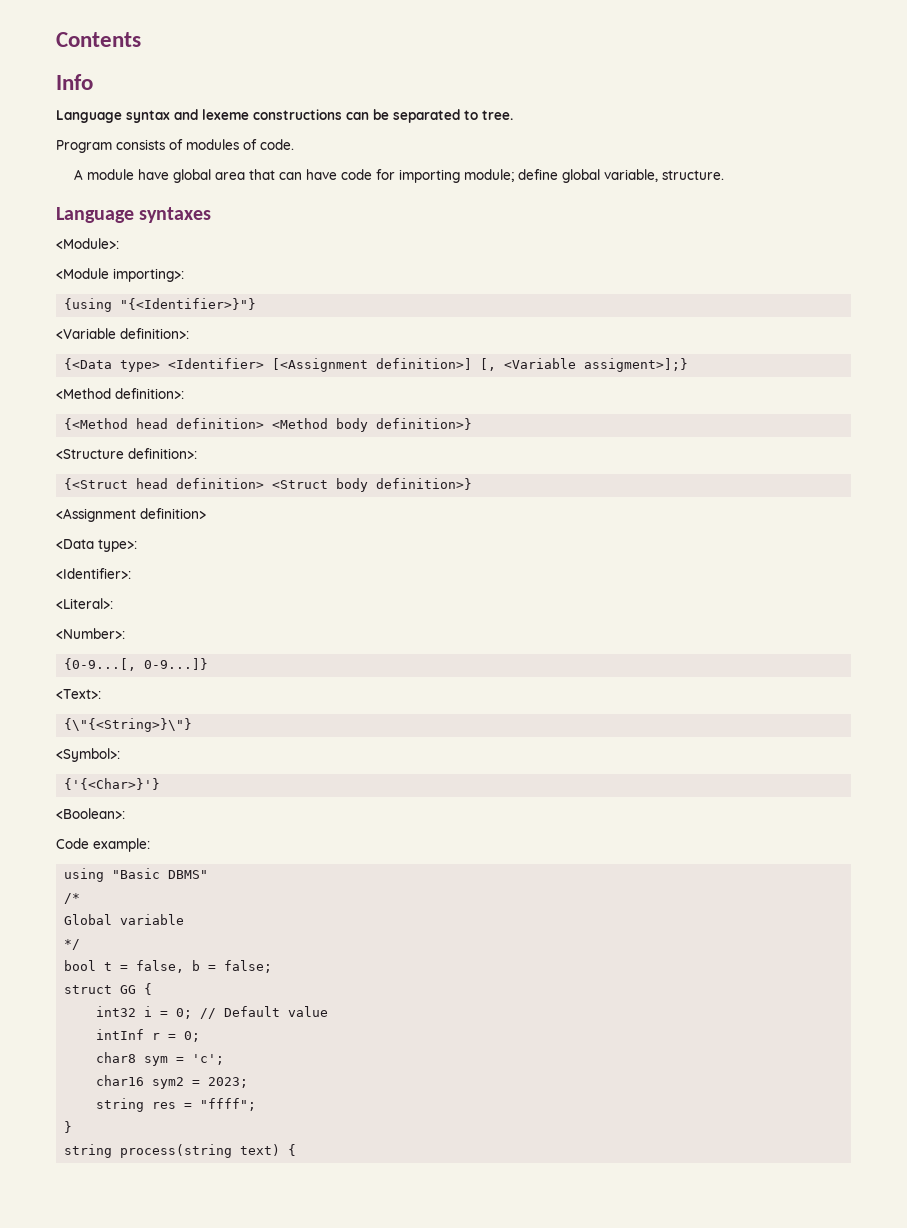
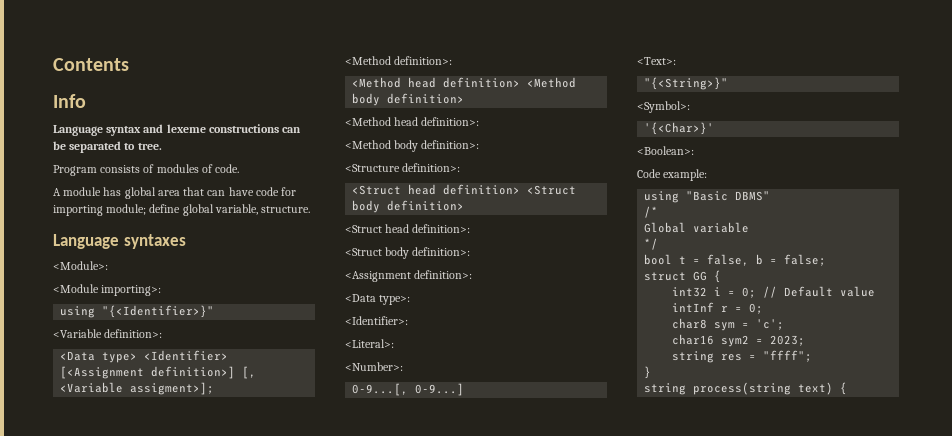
- A module have global area that can have code for importing module; define global variable, structure.
+ A module has global area that can have code for importing module; define global variable, structure.
- {using "{<Identifier>}"}
+ using "{<Identifier>}"
- {<Data type> <Identifier> [<Assignment definition>] [, <Variable assigment>];}
+ <Data type> <Identifier> [<Assignment definition>] [, <Variable assigment>];
- {<Method head definition> <Method body definition>}
+ <Method head definition> <Method body definition>
+ <Method head definition>:
+ <Method body definition>:
- {<Struct head definition> <Struct body definition>}
+ <Struct head definition> <Struct body definition>
+ <Struct head definition>:
+ <Struct body definition>:
- <Assignment definition>
+ <Assignment definition>:
- {0-9...[, 0-9...]}
+ 0-9...[, 0-9...]
- {\"{<String>}\"}
+ "{<String>}"
- {'{<Char>}'}
+ '{<Char>}'

